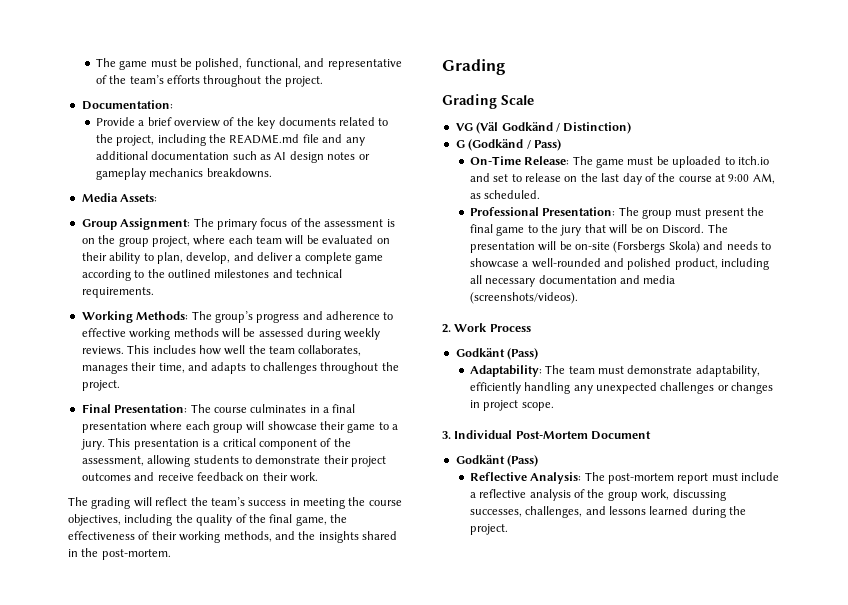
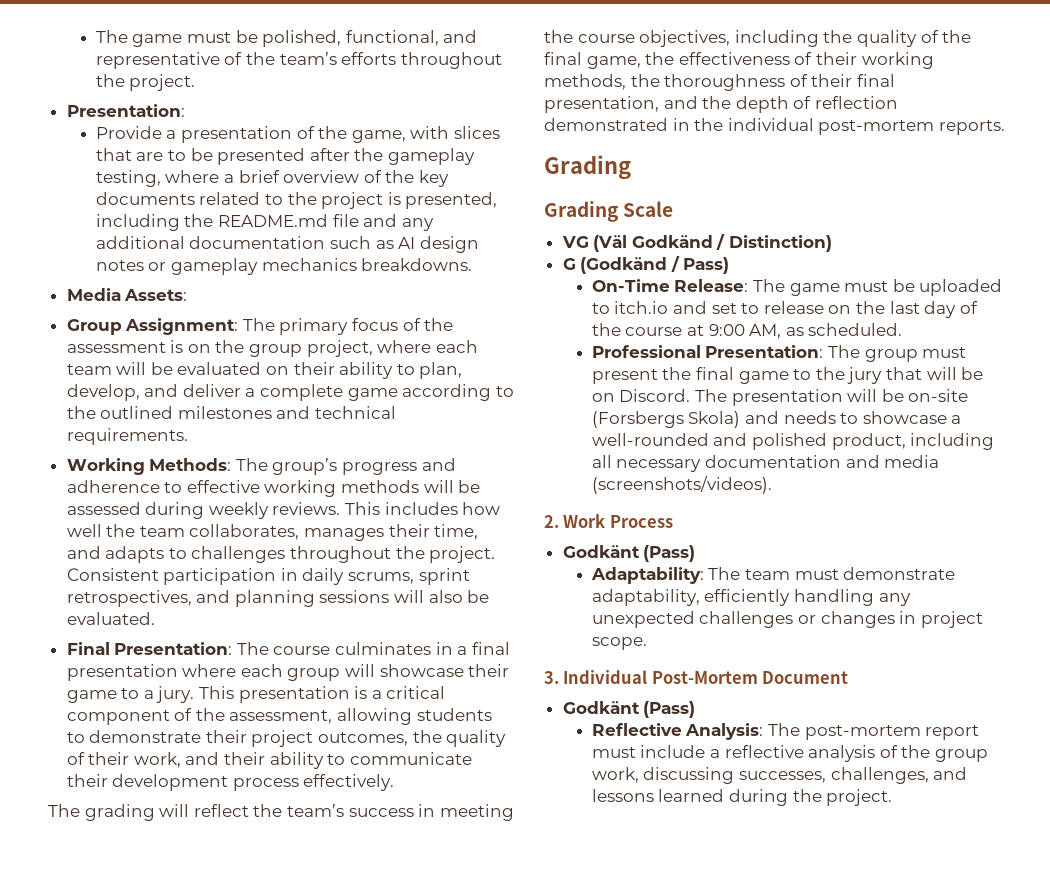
  The game must be polished, functional, and representative of the team’s efforts throughout the project.
- Documentation:
+ Presentation:
- Provide a brief overview of the key documents related to the project, including the README.md file and any additional documentation such as AI design notes or gameplay mechanics breakdowns.
+ Provide a presentation of the game, with slices that are to be presented after the gameplay testing, where a brief overview of the key documents related to the project is presented, including the README.md file and any additional documentation such as AI design notes or gameplay mechanics breakdowns.
+ Consistent participation in daily scrums, sprint retrospectives, and planning sessions will also be evaluated.
- This presentation is a critical component of the assessment, allowing students to demonstrate their project outcomes and receive feedback on their work.
+ This presentation is a critical component of the assessment, allowing students to demonstrate their project outcomes, the quality of their work, and their ability to communicate their development process effectively.
- The grading will reflect the team’s success in meeting the course objectives, including the quality of the final game, the effectiveness of their working methods, and the insights shared in the post-mortem.
+ The grading will reflect the team’s success in meeting the course objectives, including the quality of the final game, the effectiveness of their working methods, the thoroughness of their final presentation, and the depth of reflection demonstrated in the individual post-mortem reports.

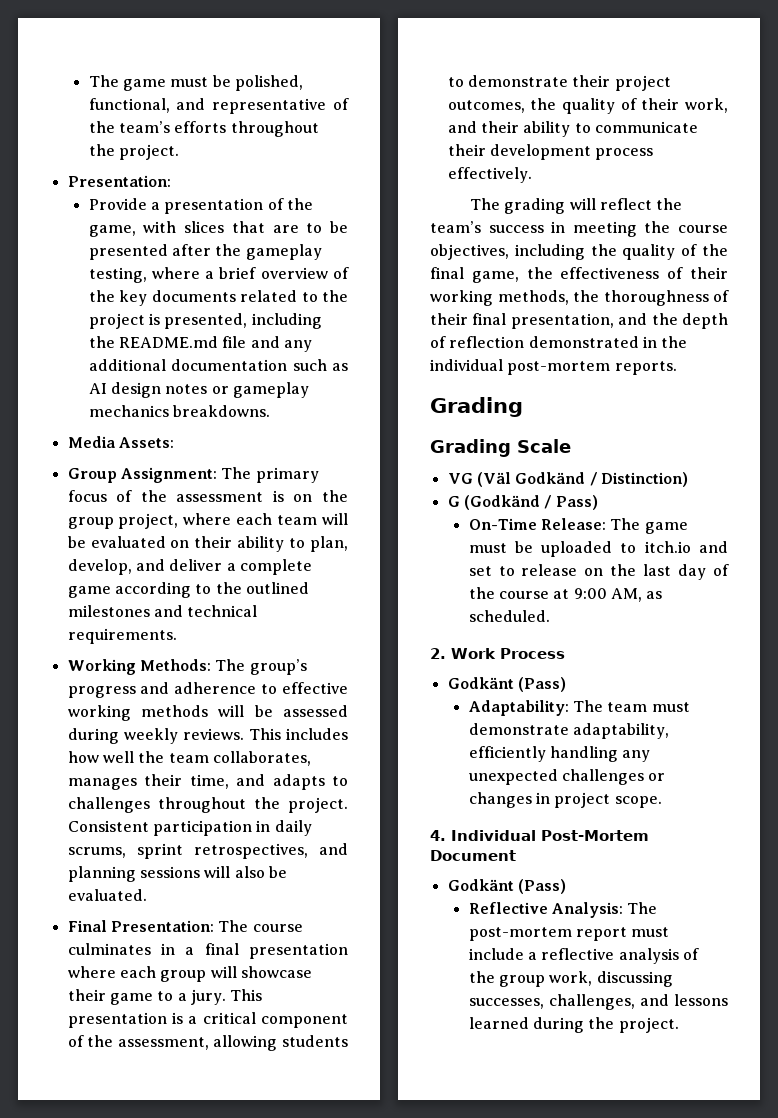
- Professional Presentation: The group must present the final game to the jury that will be on Discord. The presentation will be on-site (Forsbergs Skola) and needs to showcase a well-rounded and polished product, including all necessary documentation and media (screenshots/videos).
- 3. Individual Post-Mortem Document
+ 4. Individual Post-Mortem Document

